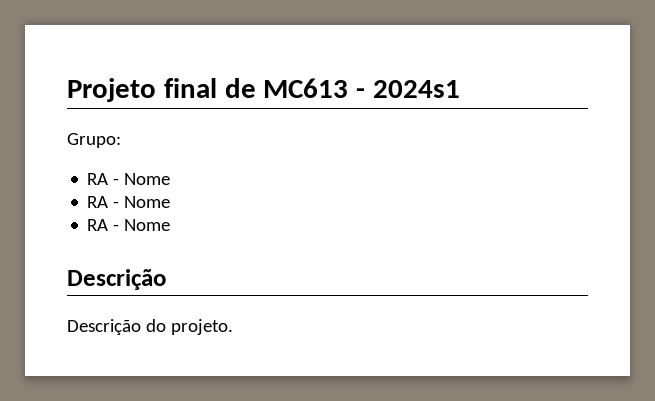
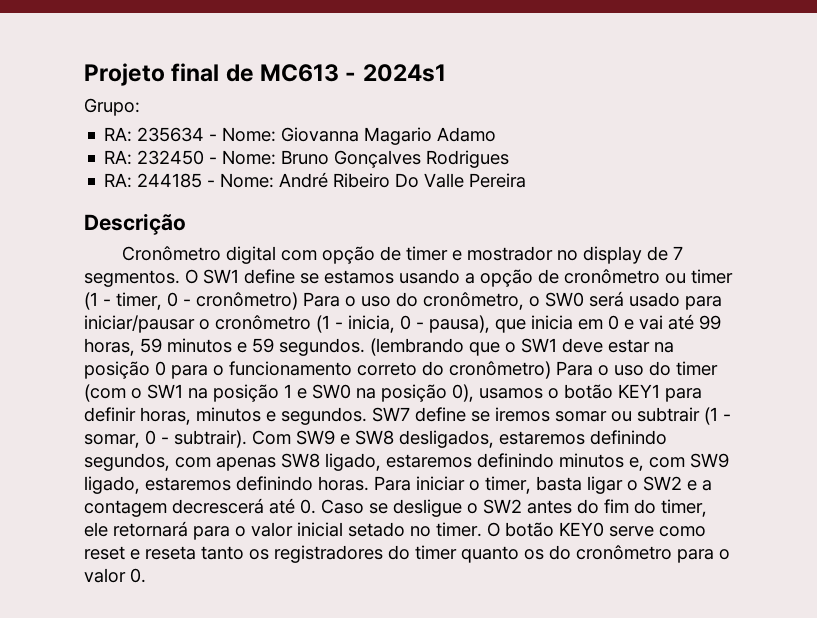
  Grupo:
- RA - Nome
- RA - Nome
- RA - Nome
+ RA: 235634 - Nome: Giovanna Magario Adamo
+ RA: 232450 - Nome: Bruno Gonçalves Rodrigues
+ RA: 244185 - Nome: André Ribeiro Do Valle Pereira
  Descrição
- Descrição do projeto.
+ Cronômetro digital com opção de timer e mostrador no display de 7 segmentos. O SW1 define se estamos usando a opção de cronômetro ou timer (1 - timer, 0 - cronômetro) Para o uso do cronômetro, o SW0 será usado para iniciar/pausar o cronômetro (1 - inicia, 0 - pausa), que inicia em 0 e vai até 99 horas, 59 minutos e 59 segundos. (lembrando que o SW1 deve estar na posição 0 para o funcionamento correto do cronômetro) Para o uso do timer (com o SW1 na posição 1 e SW0 na posição 0), usamos o botão KEY1 para definir horas, minutos e segundos. SW7 define se iremos somar ou subtrair (1 - somar, 0 - subtrair). Com SW9 e SW8 desligados, estaremos definindo segundos, com apenas SW8 ligado, estaremos definindo minutos e, com SW9 ligado, estaremos definindo horas. Para iniciar o timer, basta ligar o SW2 e a contagem decrescerá até 0. Caso se desligue o SW2 antes do fim do timer, ele retornará para o valor inicial setado no timer. O botão KEY0 serve como reset e reseta tanto os registradores do timer quanto os do cronômetro para o valor 0.

